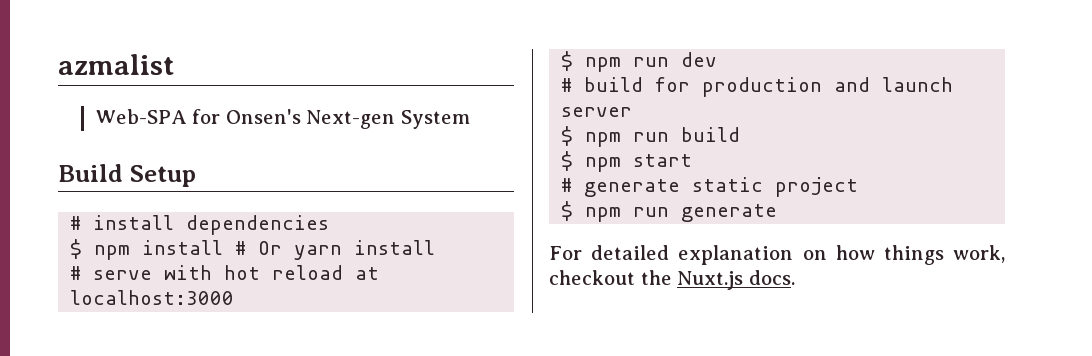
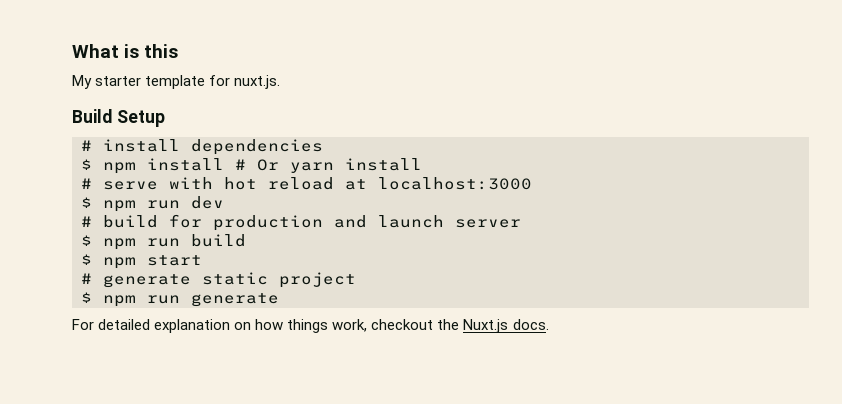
- azmalist
- Web-SPA for Onsen's Next-gen System
+ What is this
+ My starter template for nuxt.js.

